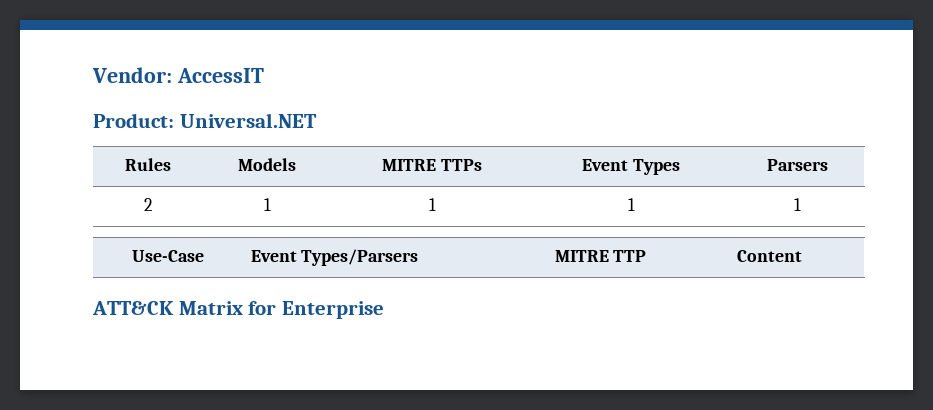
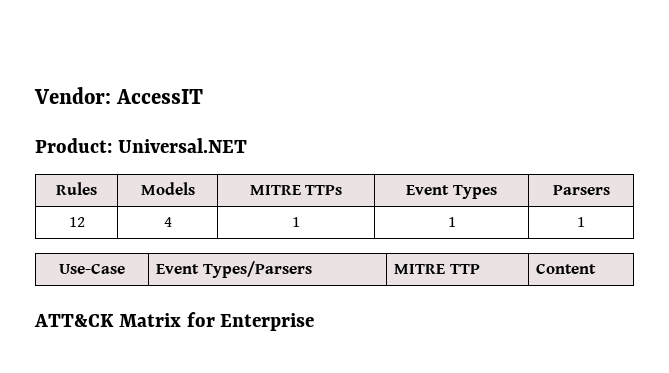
- 2 | 1 | 1 | 1 | 1
+ 12 | 4 | 1 | 1 | 1

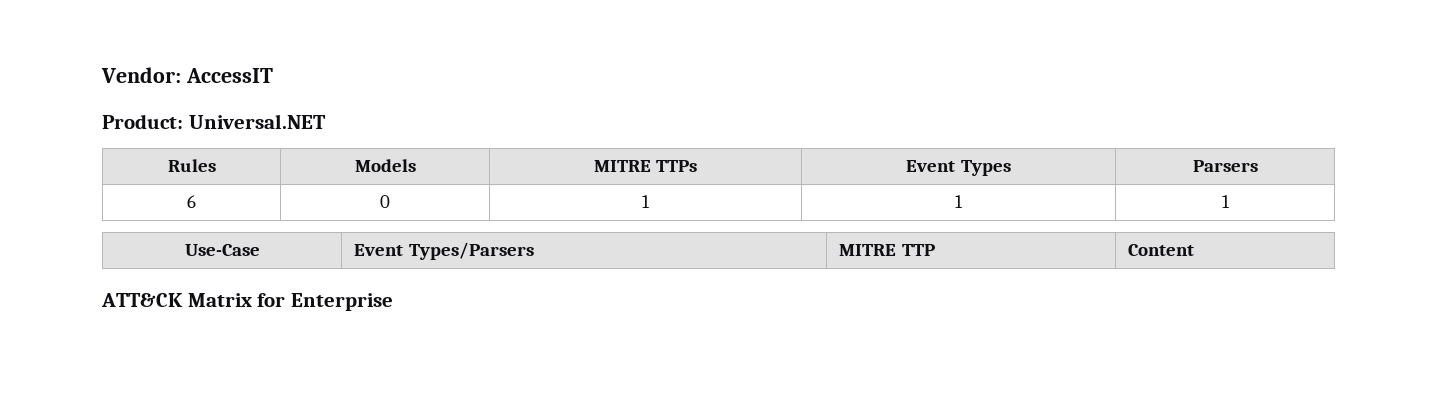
- 12 | 4 | 1 | 1 | 1
+ 6 | 0 | 1 | 1 | 1

